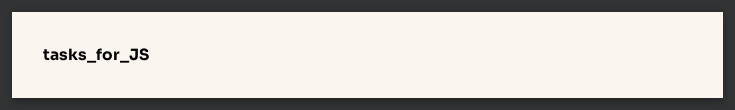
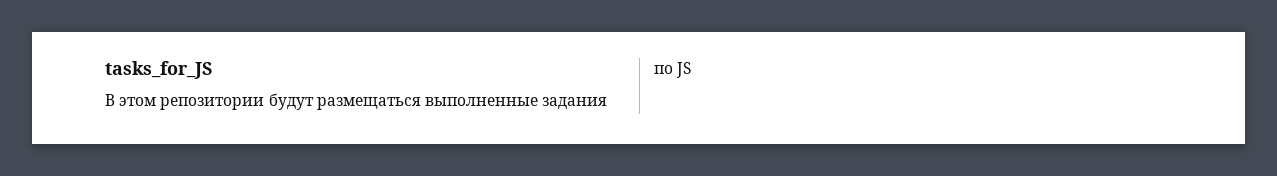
+ В этом репозитории будут размещаться выполненные задания по JS

